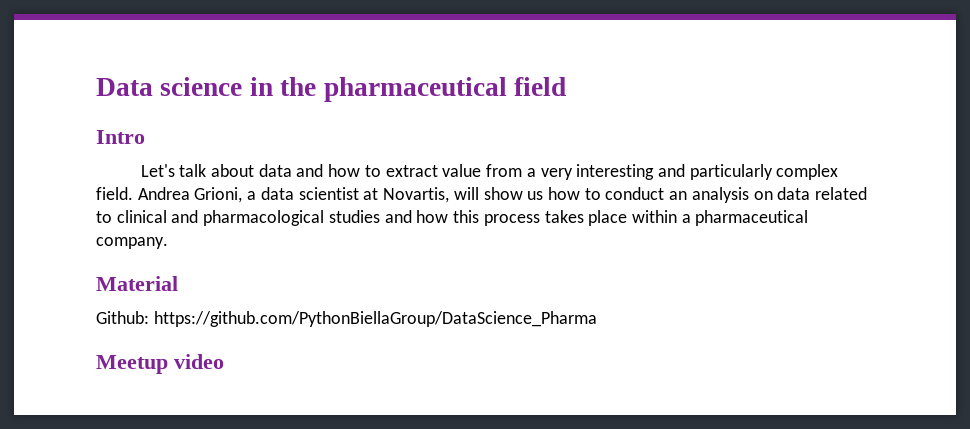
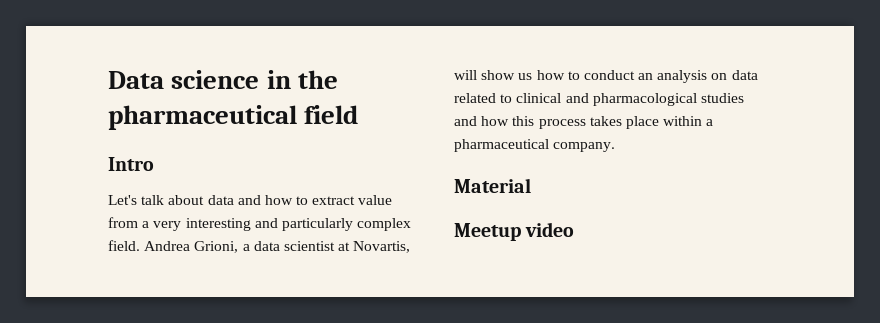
- Github: https://github.com/PythonBiellaGroup/DataScience_Pharma

